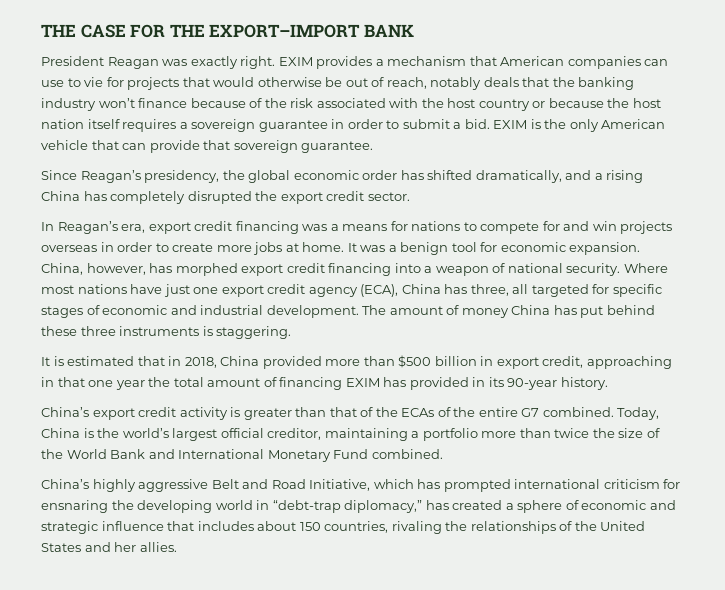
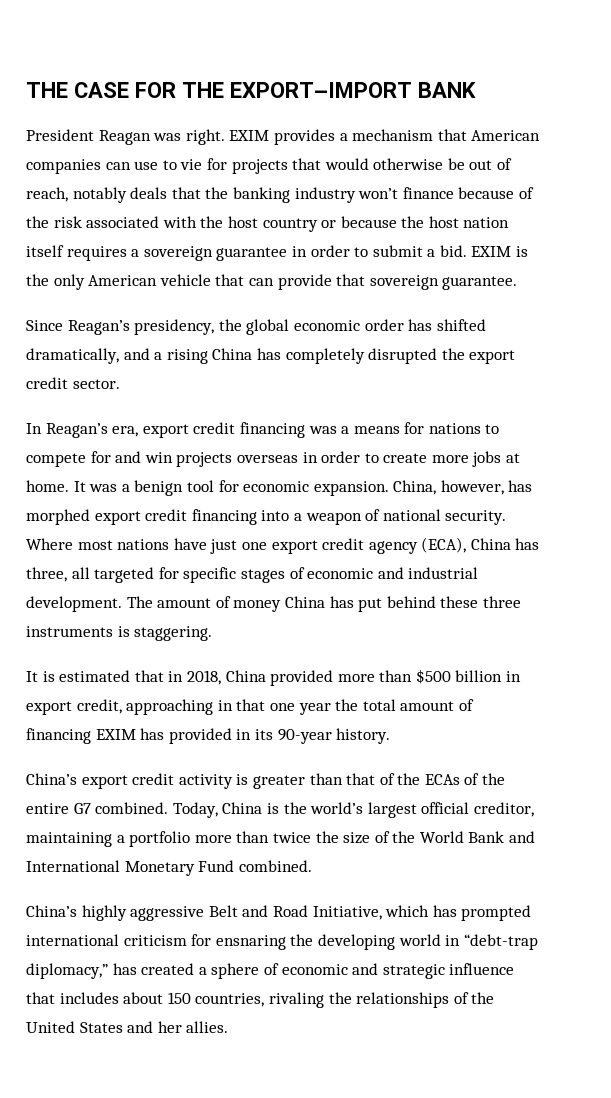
- President Reagan was exactly right.
+ President Reagan was right.

